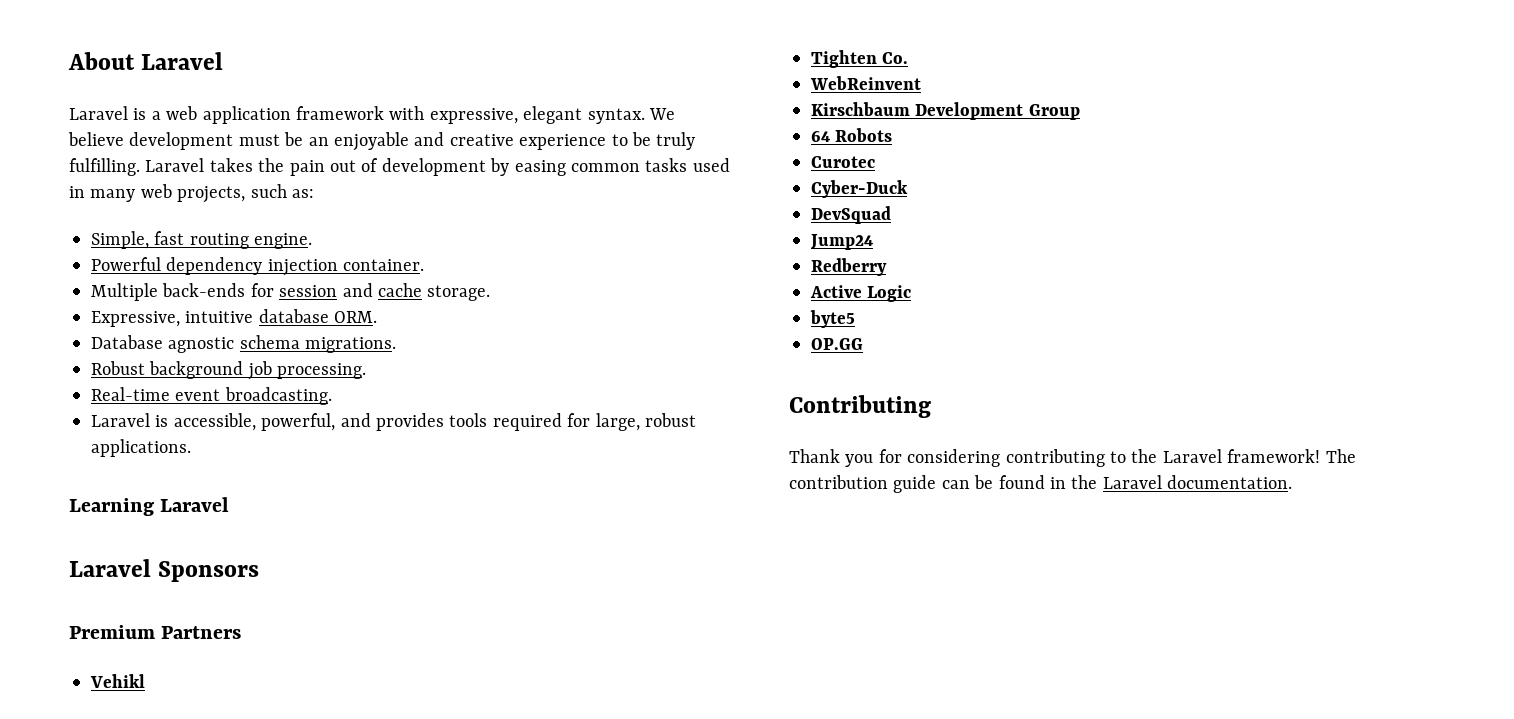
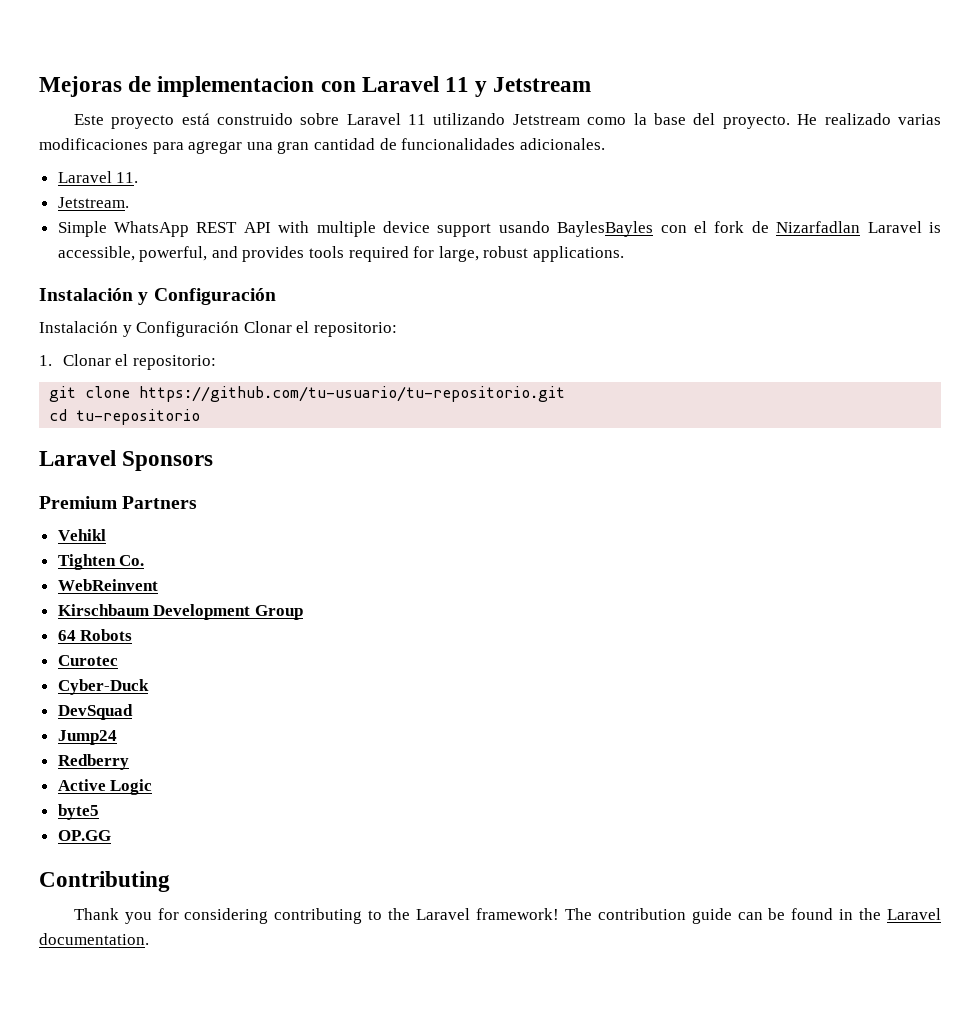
- About Laravel
- Laravel is a web application framework with expressive, elegant syntax. We believe development must be an enjoyable and creative experience to be truly fulfilling. Laravel takes the pain out of development by easing common tasks used in many web projects, such as:
- Simple, fast routing engine.
- Powerful dependency injection container.
- Multiple back-ends for session and cache storage.
- Expressive, intuitive database ORM.
- Database agnostic schema migrations.
- Robust background job processing.
- Real-time event broadcasting.
- Laravel is accessible, powerful, and provides tools required for large, robust applications.
- Learning Laravel
+ Mejoras de implementacion con Laravel 11 y Jetstream
+ Este proyecto está construido sobre Laravel 11 utilizando Jetstream como la base del proyecto. He realizado varias modificaciones para agregar una gran cantidad de funcionalidades adicionales.
+ Laravel 11.
+ Jetstream.
+ Simple WhatsApp REST API with multiple device support usando BaylesBayles con el fork de Nizarfadlan Laravel is accessible, powerful, and provides tools required for large, robust applications.
+ Instalación y Configuración
+ Instalación y Configuración Clonar el repositorio:
+ 1. Clonar el repositorio:
+ git clone https://github.com/tu-usuario/tu-repositorio.git
+ cd tu-repositorio

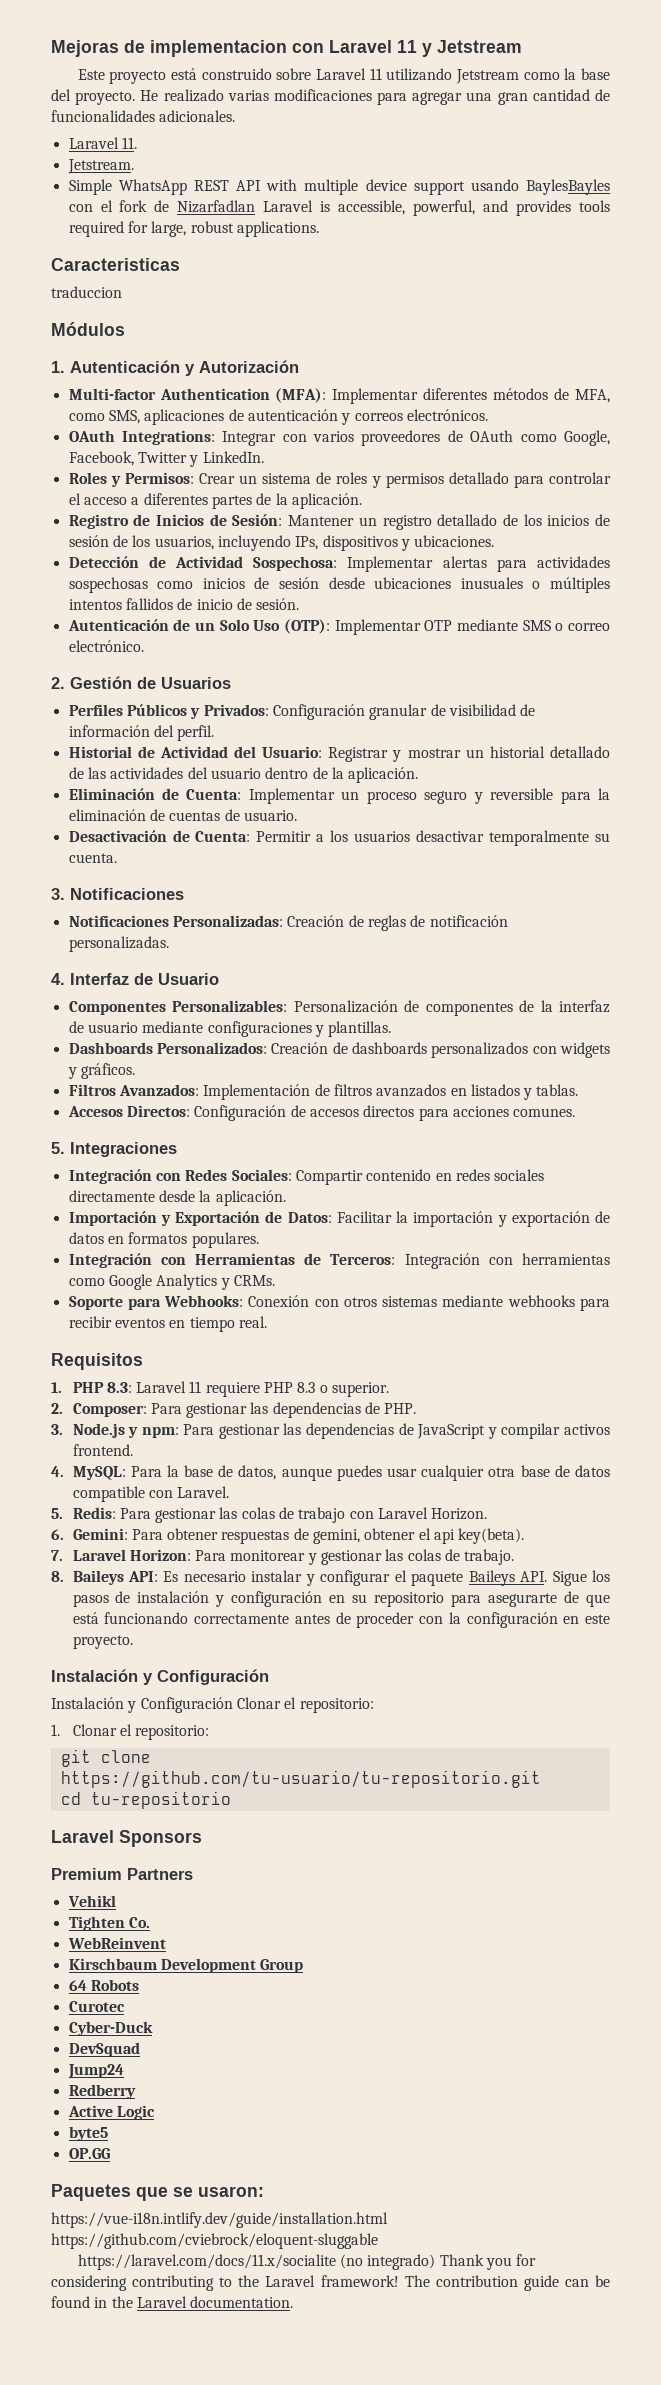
+ Caracteristicas
+ traduccion
+ Módulos
+ 1. Autenticación y Autorización
+ Multi-factor Authentication (MFA): Implementar diferentes métodos de MFA, como SMS, aplicaciones de autenticación y correos electrónicos.
+ OAuth Integrations: Integrar con varios proveedores de OAuth como Google, Facebook, Twitter y LinkedIn.
+ Roles y Permisos: Crear un sistema de roles y permisos detallado para controlar el acceso a diferentes partes de la aplicación.
+ Registro de Inicios de Sesión: Mantener un registro detallado de los inicios de sesión de los usuarios, incluyendo IPs, dispositivos y ubicaciones.
+ Detección de Actividad Sospechosa: Implementar alertas para actividades sospechosas como inicios de sesión desde ubicaciones inusuales o múltiples intentos fallidos de inicio de sesión.
+ Autenticación de un Solo Uso (OTP): Implementar OTP mediante SMS o correo electrónico.
+ 2. Gestión de Usuarios
+ Perfiles Públicos y Privados: Configuración granular de visibilidad de información del perfil.
+ Historial de Actividad del Usuario: Registrar y mostrar un historial detallado de las actividades del usuario dentro de la aplicación.
+ Eliminación de Cuenta: Implementar un proceso seguro y reversible para la eliminación de cuentas de usuario.
+ Desactivación de Cuenta: Permitir a los usuarios desactivar temporalmente su cuenta.
+ 3. Notificaciones
+ Notificaciones Personalizadas: Creación de reglas de notificación personalizadas.
+ 4. Interfaz de Usuario
+ Componentes Personalizables: Personalización de componentes de la interfaz de usuario mediante configuraciones y plantillas.
+ Dashboards Personalizados: Creación de dashboards personalizados con widgets y gráficos.
+ Filtros Avanzados: Implementación de filtros avanzados en listados y tablas.
+ Accesos Directos: Configuración de accesos directos para acciones comunes.
+ 5. Integraciones
+ Integración con Redes Sociales: Compartir contenido en redes sociales directamente desde la aplicación.
+ Importación y Exportación de Datos: Facilitar la importación y exportación de datos en formatos populares.
+ Integración con Herramientas de Terceros: Integración con herramientas como Google Analytics y CRMs.
+ Soporte para Webhooks: Conexión con otros sistemas mediante webhooks para recibir eventos en tiempo real.
+ Requisitos
+ 1. PHP 8.3: Laravel 11 requiere PHP 8.3 o superior.
+ 2. Composer: Para gestionar las dependencias de PHP.
+ 3. Node.js y npm: Para gestionar las dependencias de JavaScript y compilar activos frontend.
+ 4. MySQL: Para la base de datos, aunque puedes usar cualquier otra base de datos compatible con Laravel.
+ 5. Redis: Para gestionar las colas de trabajo con Laravel Horizon.
+ 6. Gemini: Para obtener respuestas de gemini, obtener el api key(beta).
+ 7. Laravel Horizon: Para monitorear y gestionar las colas de trabajo.
+ 8. Baileys API: Es necesario instalar y configurar el paquete Baileys API. Sigue los pasos de instalación y configuración en su repositorio para asegurarte de que está funcionando correctamente antes de proceder con la configuración en este proyecto.
- Contributing
- Thank you for considering contributing to the Laravel framework!
+ Paquetes que se usaron:
+ https://vue-i18n.intlify.dev/guide/installation.html https://github.com/cviebrock/eloquent-sluggable
+ https://laravel.com/docs/11.x/socialite (no integrado) Thank you for considering contributing to the Laravel framework!

